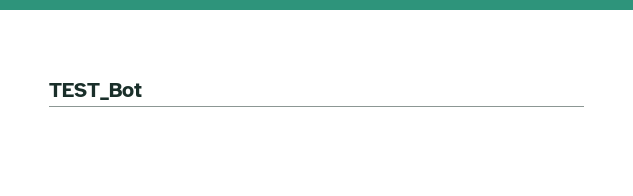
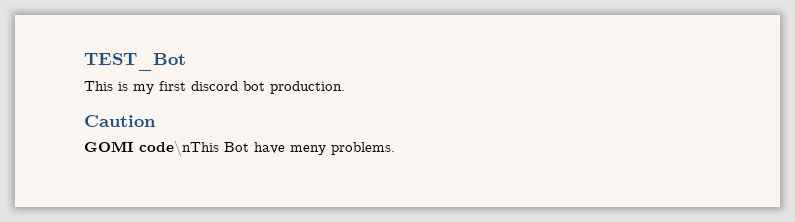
+ This is my first discord bot production.
+ Caution
+ GOMI code\nThis Bot have meny problems.

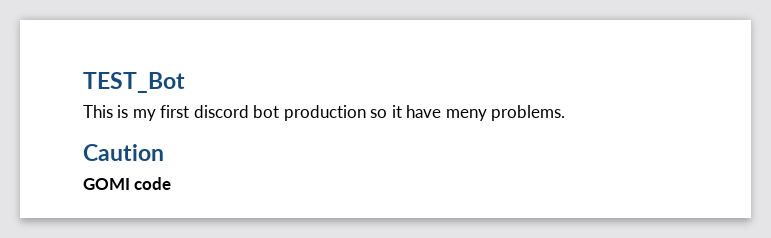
- This is my first discord bot production.
+ This is my first discord bot production so it have meny problems.
  Caution
- GOMI code\nThis Bot have meny problems.
+ GOMI code

